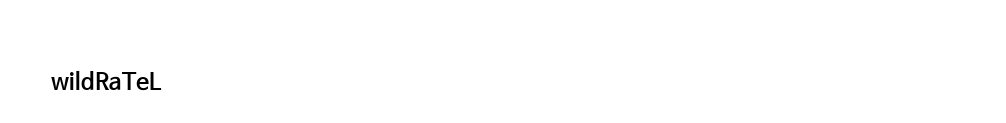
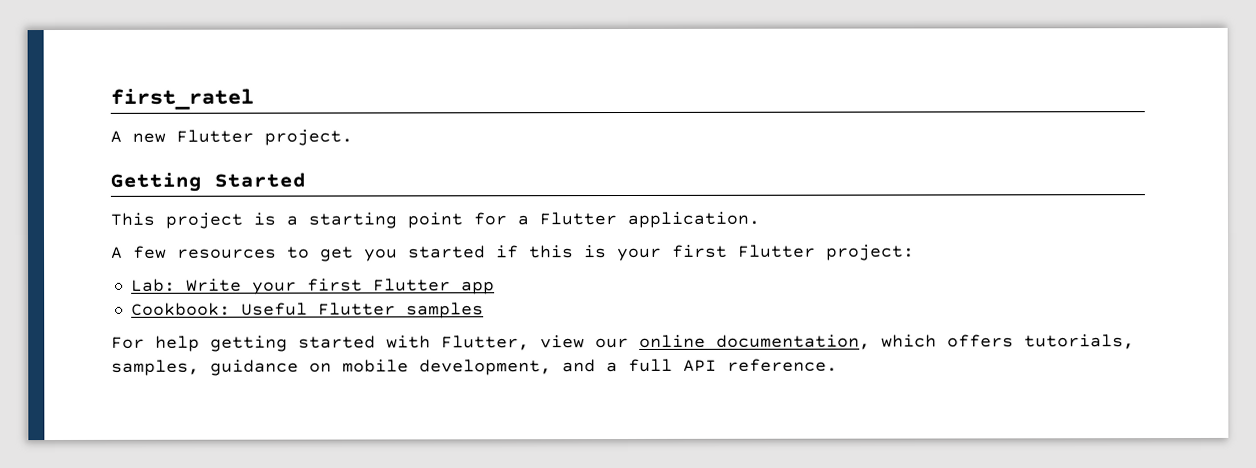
- wildRaTeL
+ first_ratel
+ A new Flutter project.
+ Getting Started
+ This project is a starting point for a Flutter application.
+ A few resources to get you started if this is your first Flutter project:
+ Lab: Write your first Flutter app
+ Cookbook: Useful Flutter samples
+ For help getting started with Flutter, view our online documentation, which offers tutorials, samples, guidance on mobile development, and a full API reference.

